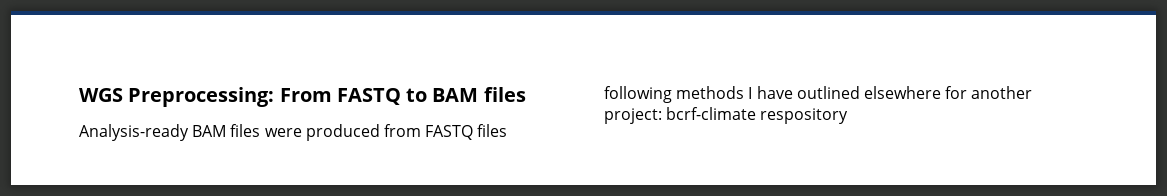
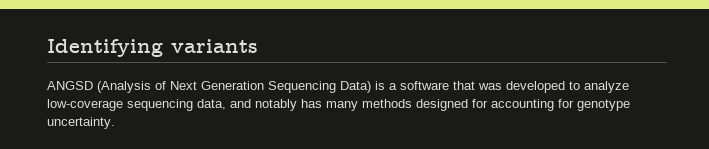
- WGS Preprocessing: From FASTQ to BAM files
- Analysis-ready BAM files were produced from FASTQ files following methods I have outlined elsewhere for another project: bcrf-climate respository
+ Identifying variants
+ ANGSD (Analysis of Next Generation Sequencing Data) is a software that was developed to analyze low-coverage sequencing data, and notably has many methods designed for accounting for genotype uncertainty.

